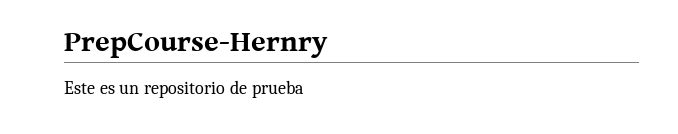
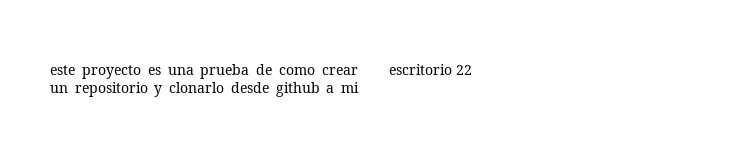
- PrepCourse-Hernry
- Este es un repositorio de prueba
+ este proyecto es una prueba de como crear un repositorio y clonarlo desde github a mi escritorio 22

